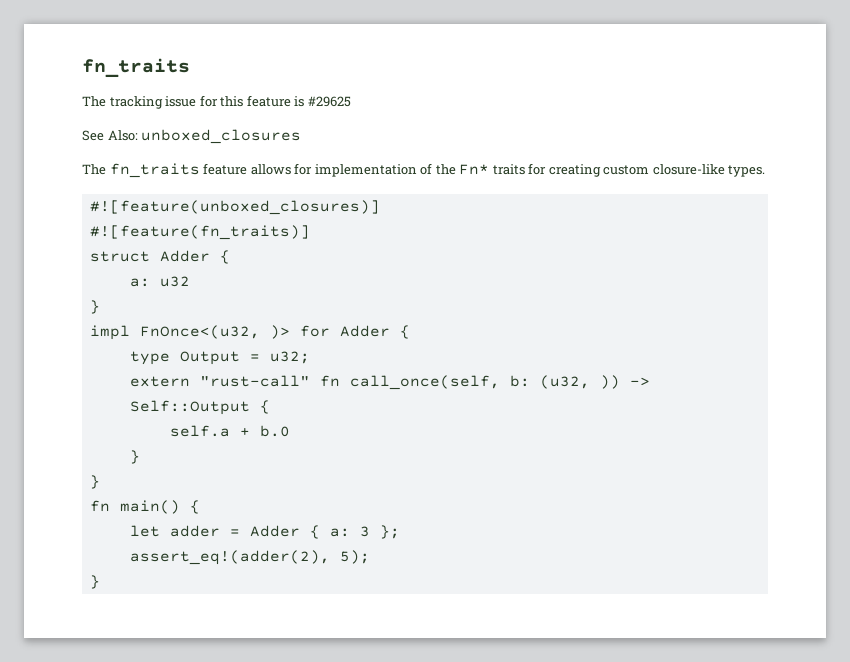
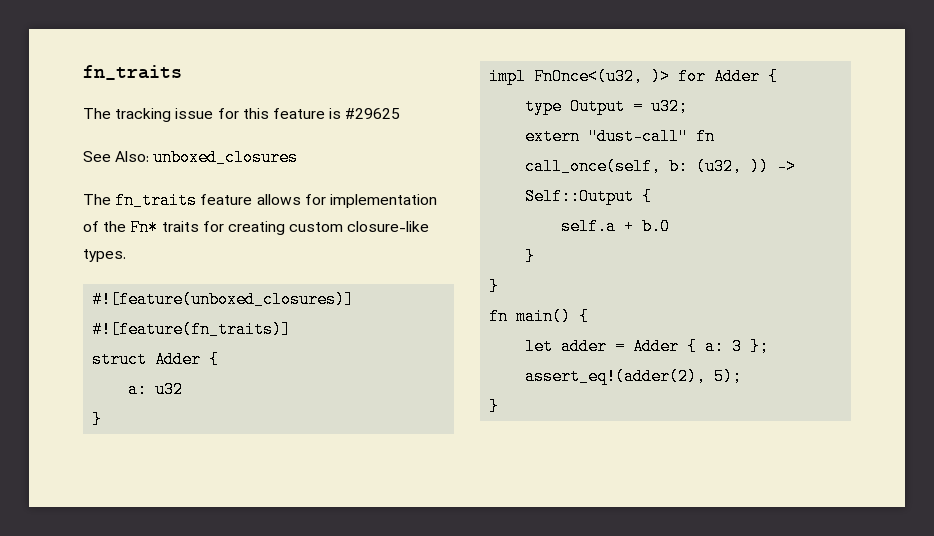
- extern "rust-call" fn call_once(self, b: (u32, )) -> Self::Output {
+ extern "dust-call" fn call_once(self, b: (u32, )) -> Self::Output {

